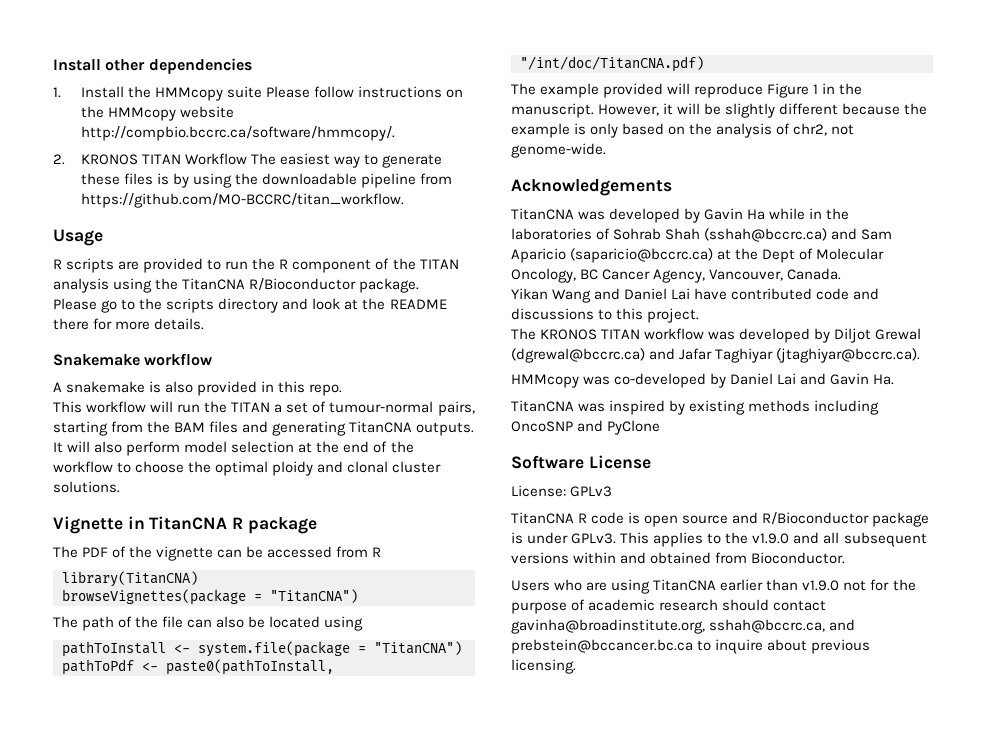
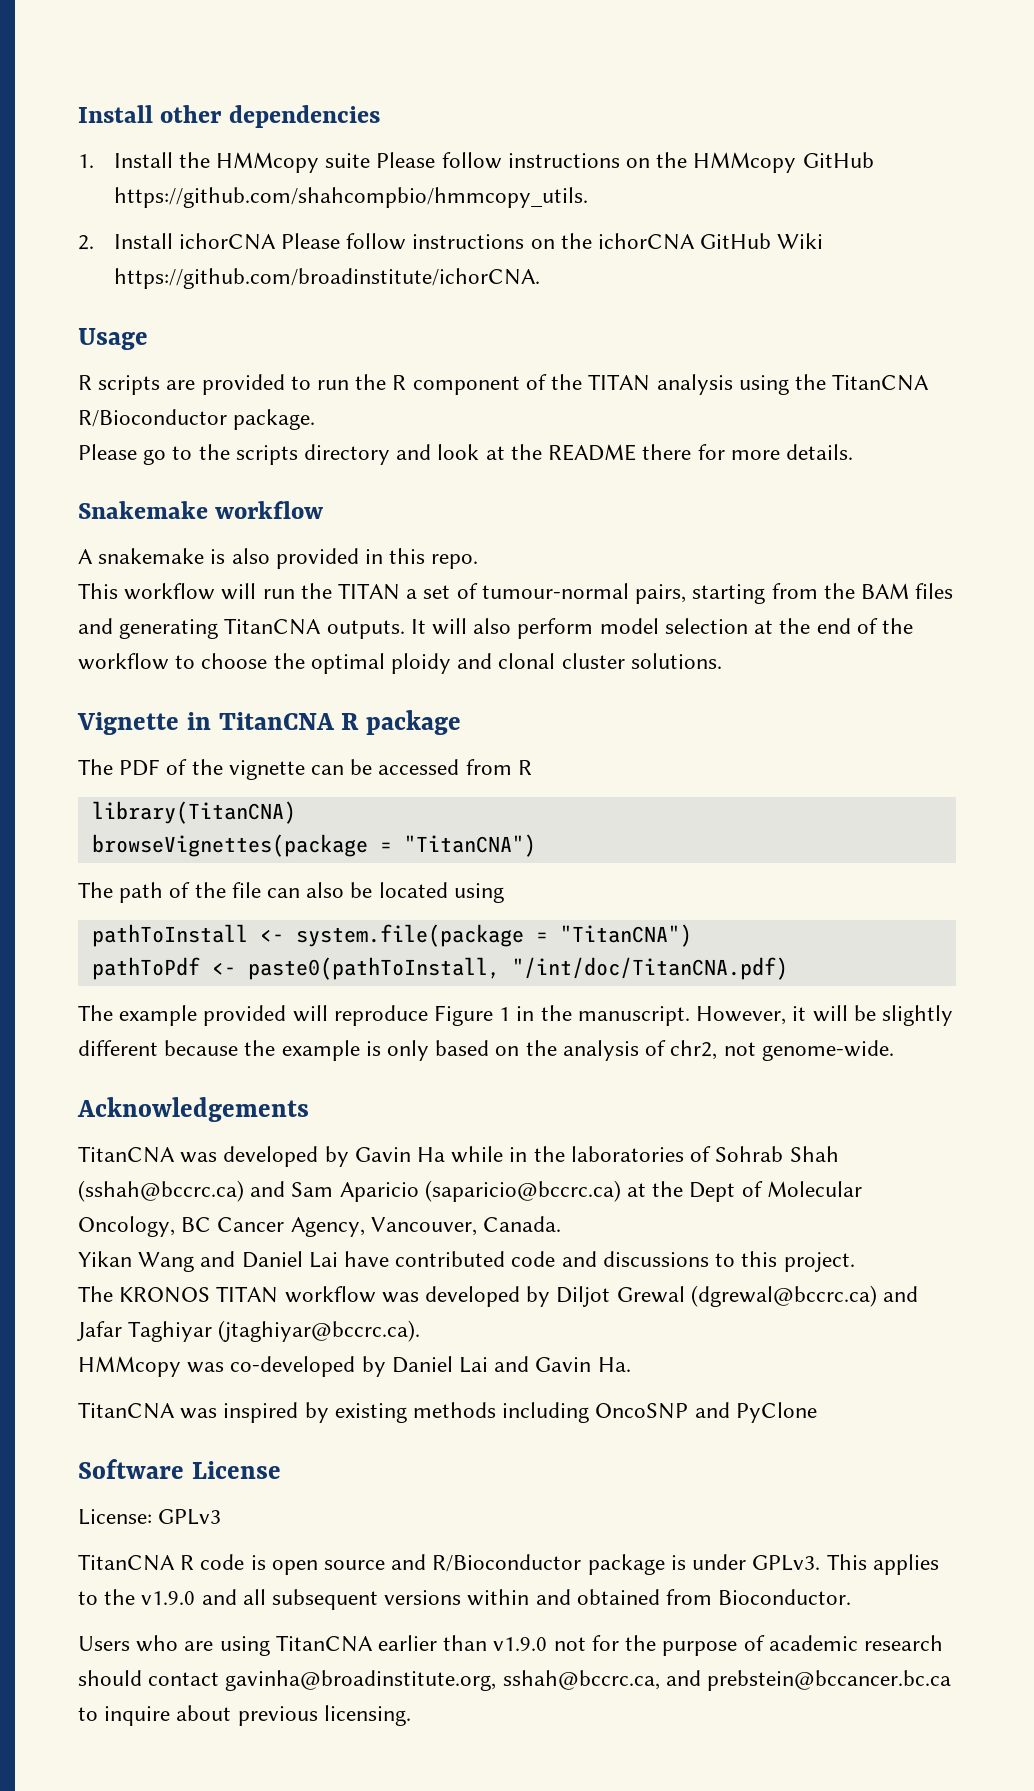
- 1. Install the HMMcopy suite Please follow instructions on the HMMcopy website http://compbio.bccrc.ca/software/hmmcopy/.
+ 1. Install the HMMcopy suite Please follow instructions on the HMMcopy GitHub https://github.com/shahcompbio/hmmcopy_utils.
- 2. KRONOS TITAN Workflow The easiest way to generate these files is by using the downloadable pipeline from https://github.com/MO-BCCRC/titan_workflow.
+ 2. Install ichorCNA Please follow instructions on the ichorCNA GitHub Wiki https://github.com/broadinstitute/ichorCNA.

